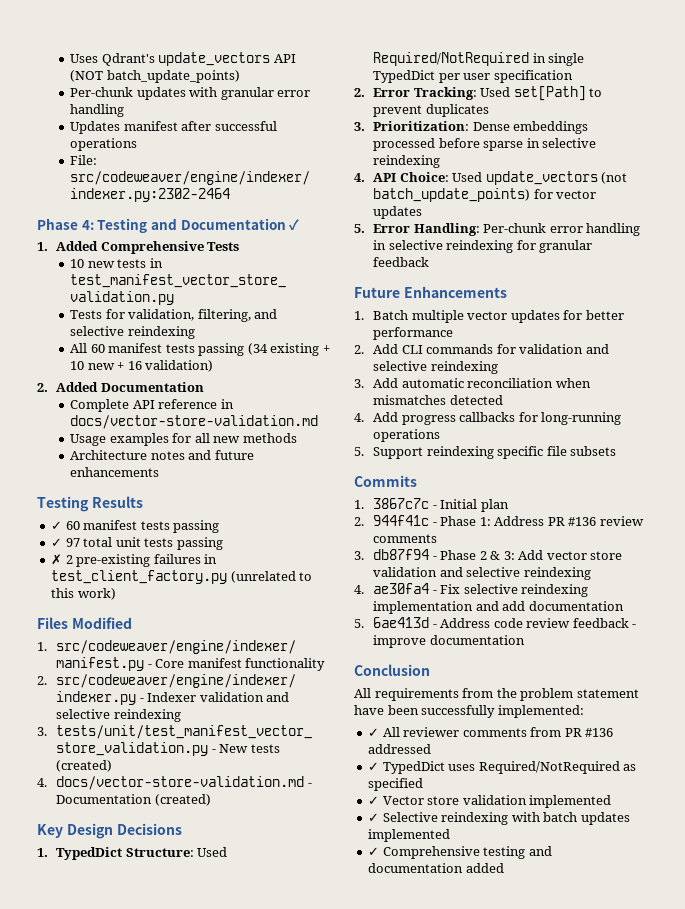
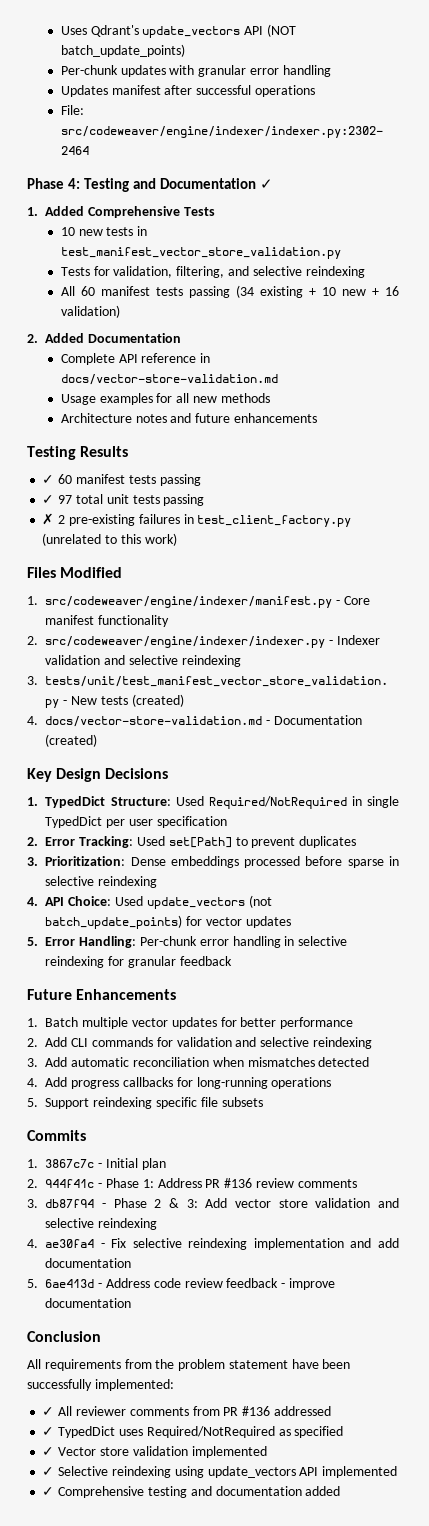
- ✓ Selective reindexing with batch updates implemented
+ ✓ Selective reindexing using update_vectors API implemented

